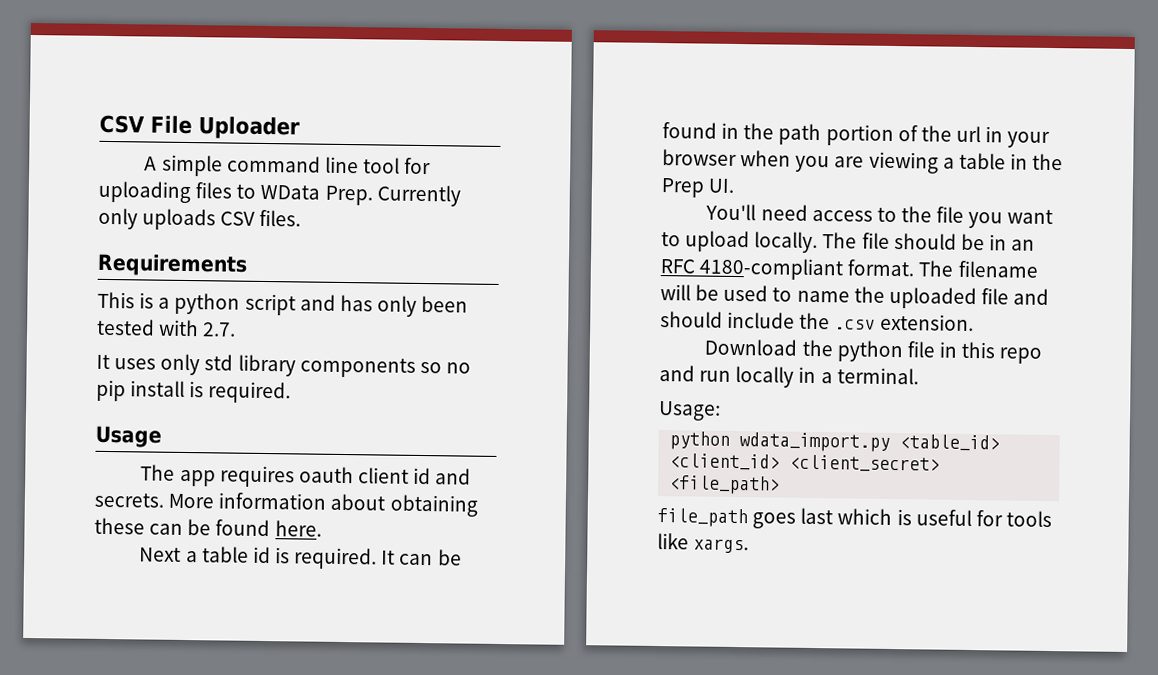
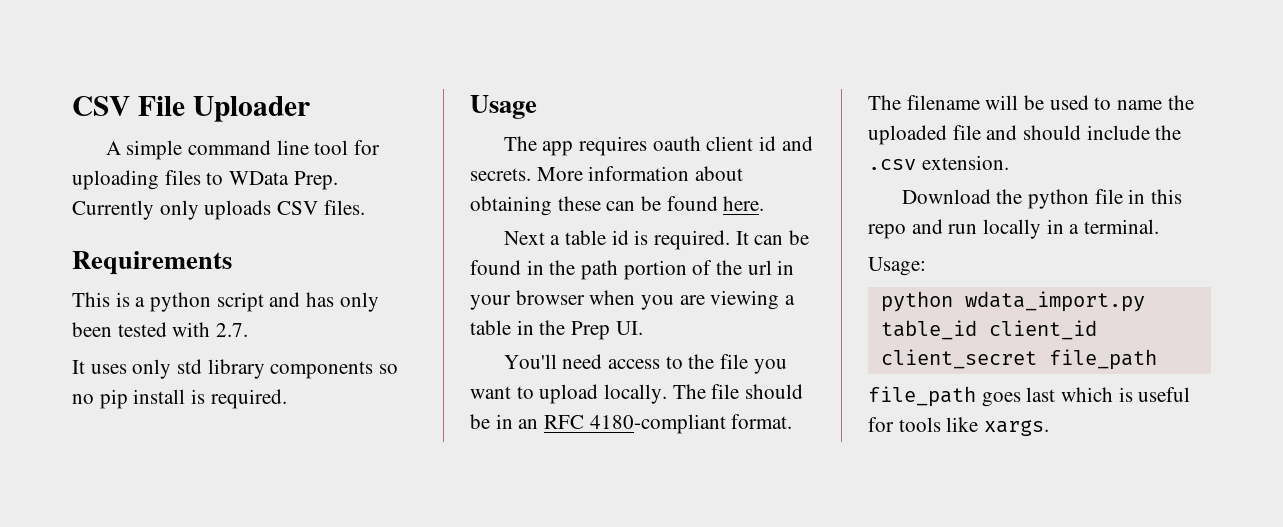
- python wdata_import.py <table_id> <client_id> <client_secret> <file_path>
+ python wdata_import.py table_id client_id client_secret file_path

